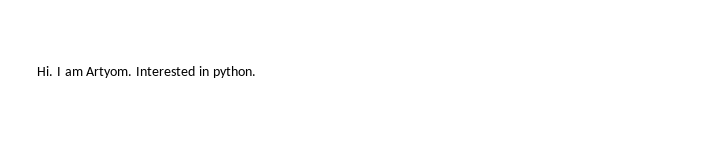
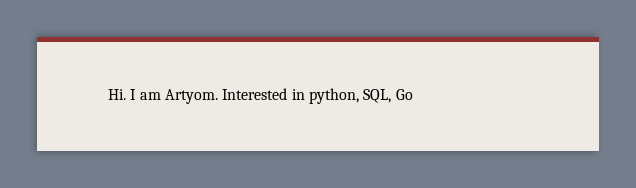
- Interested in python.
+ Interested in python, SQL, Go

